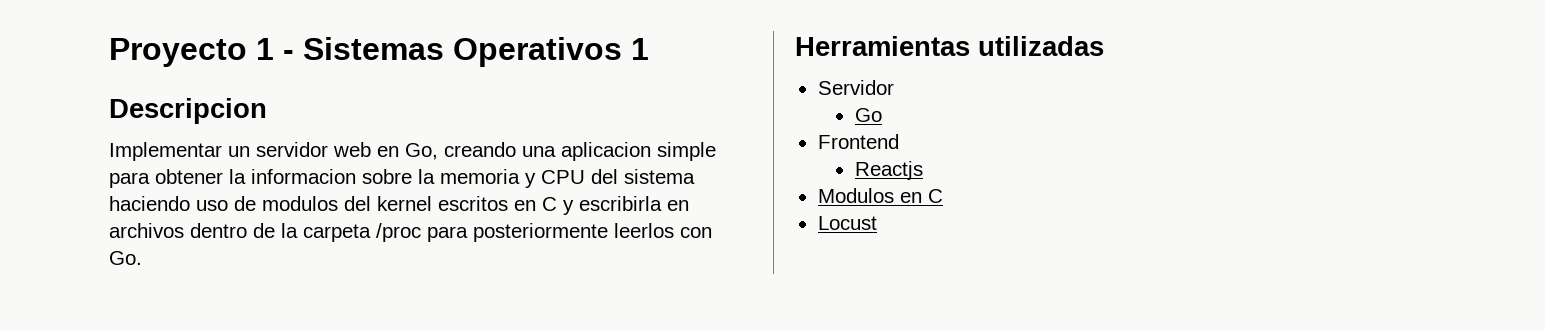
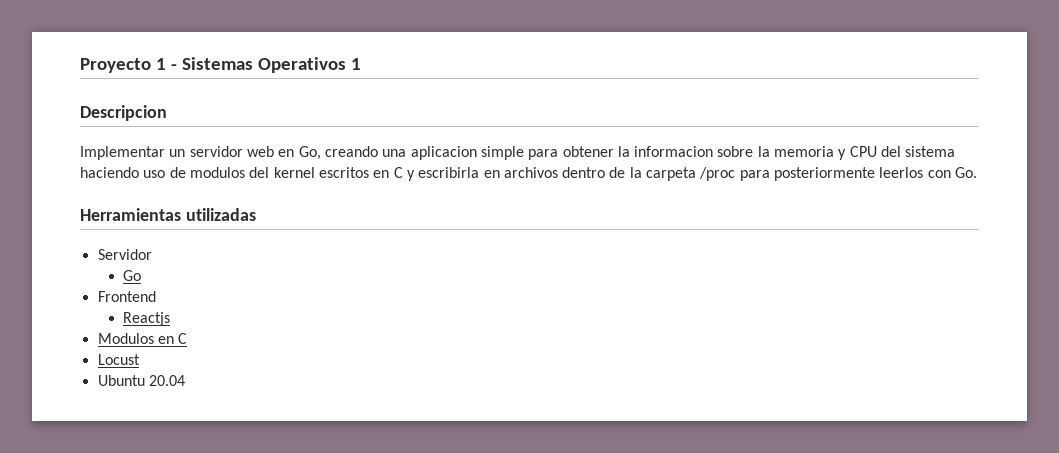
+ Ubuntu 20.04

